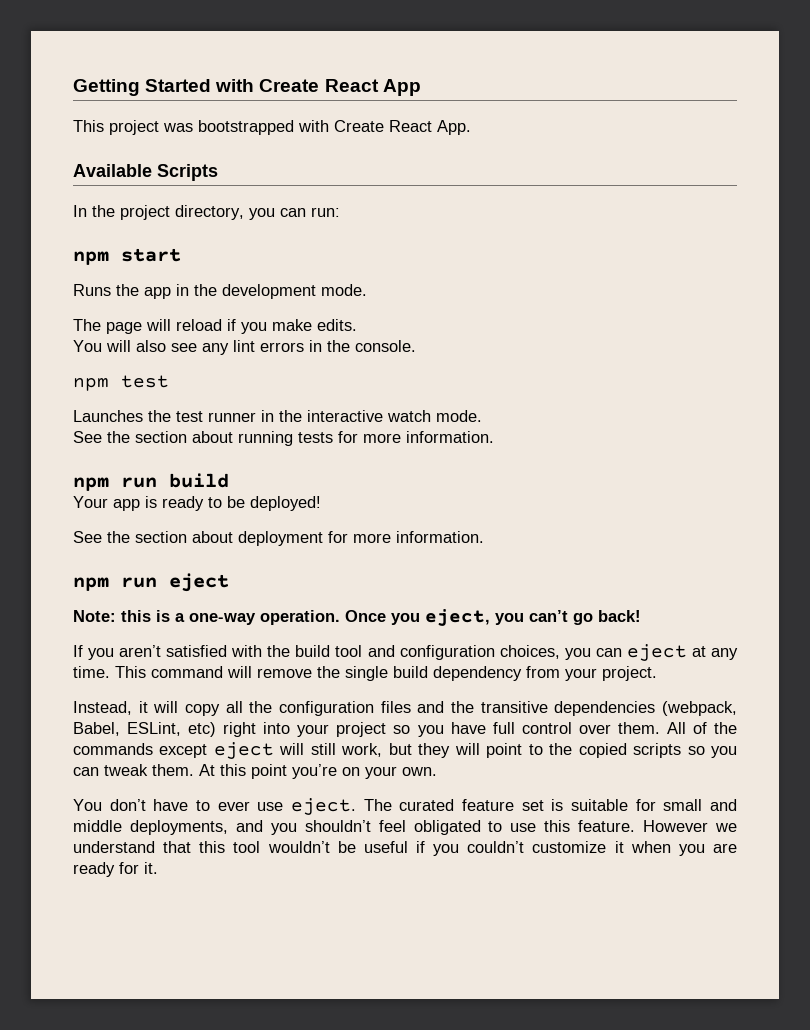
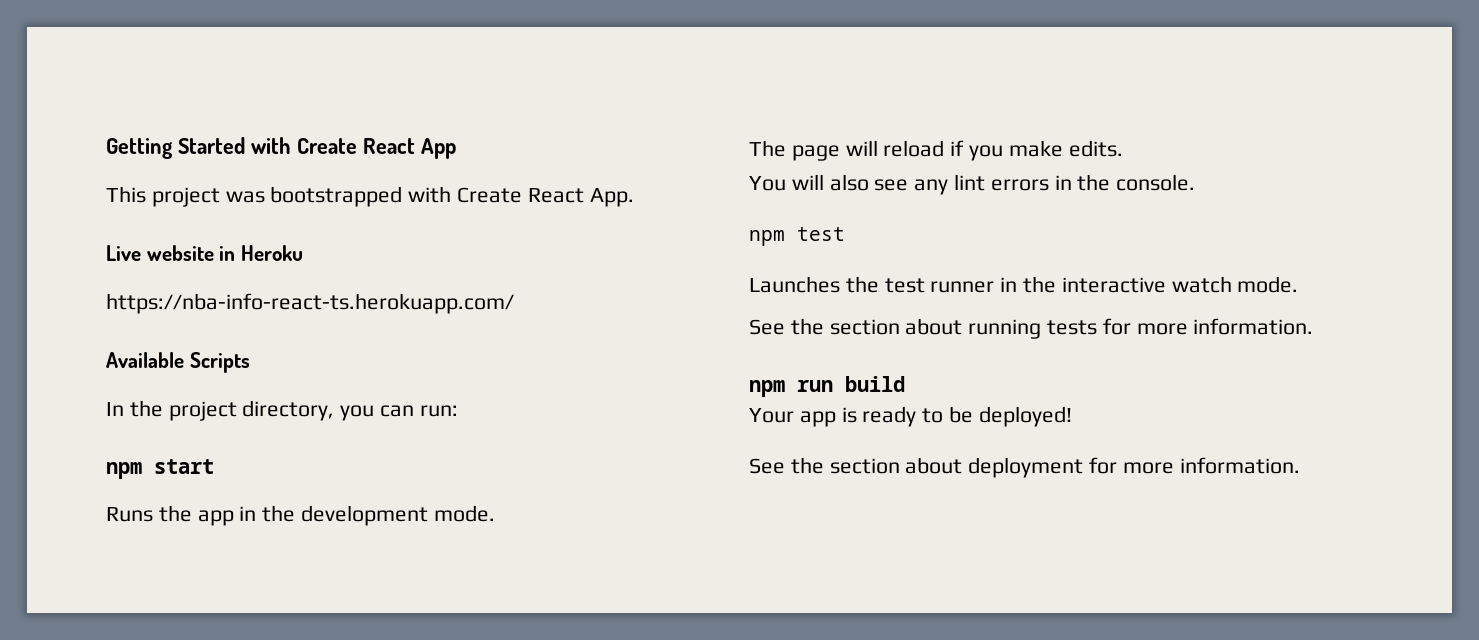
+ Live website in Heroku
+ https://nba-info-react-ts.herokuapp.com/
- npm run eject
- Note: this is a one-way operation. Once you eject, you can’t go back!
- If you aren’t satisfied with the build tool and configuration choices, you can eject at any time. This command will remove the single build dependency from your project.
- Instead, it will copy all the configuration files and the transitive dependencies (webpack, Babel, ESLint, etc) right into your project so you have full control over them. All of the commands except eject will still work, but they will point to the copied scripts so you can tweak them. At this point you’re on your own.
- You don’t have to ever use eject. The curated feature set is suitable for small and middle deployments, and you shouldn’t feel obligated to use this feature. However we understand that this tool wouldn’t be useful if you couldn’t customize it when you are ready for it.

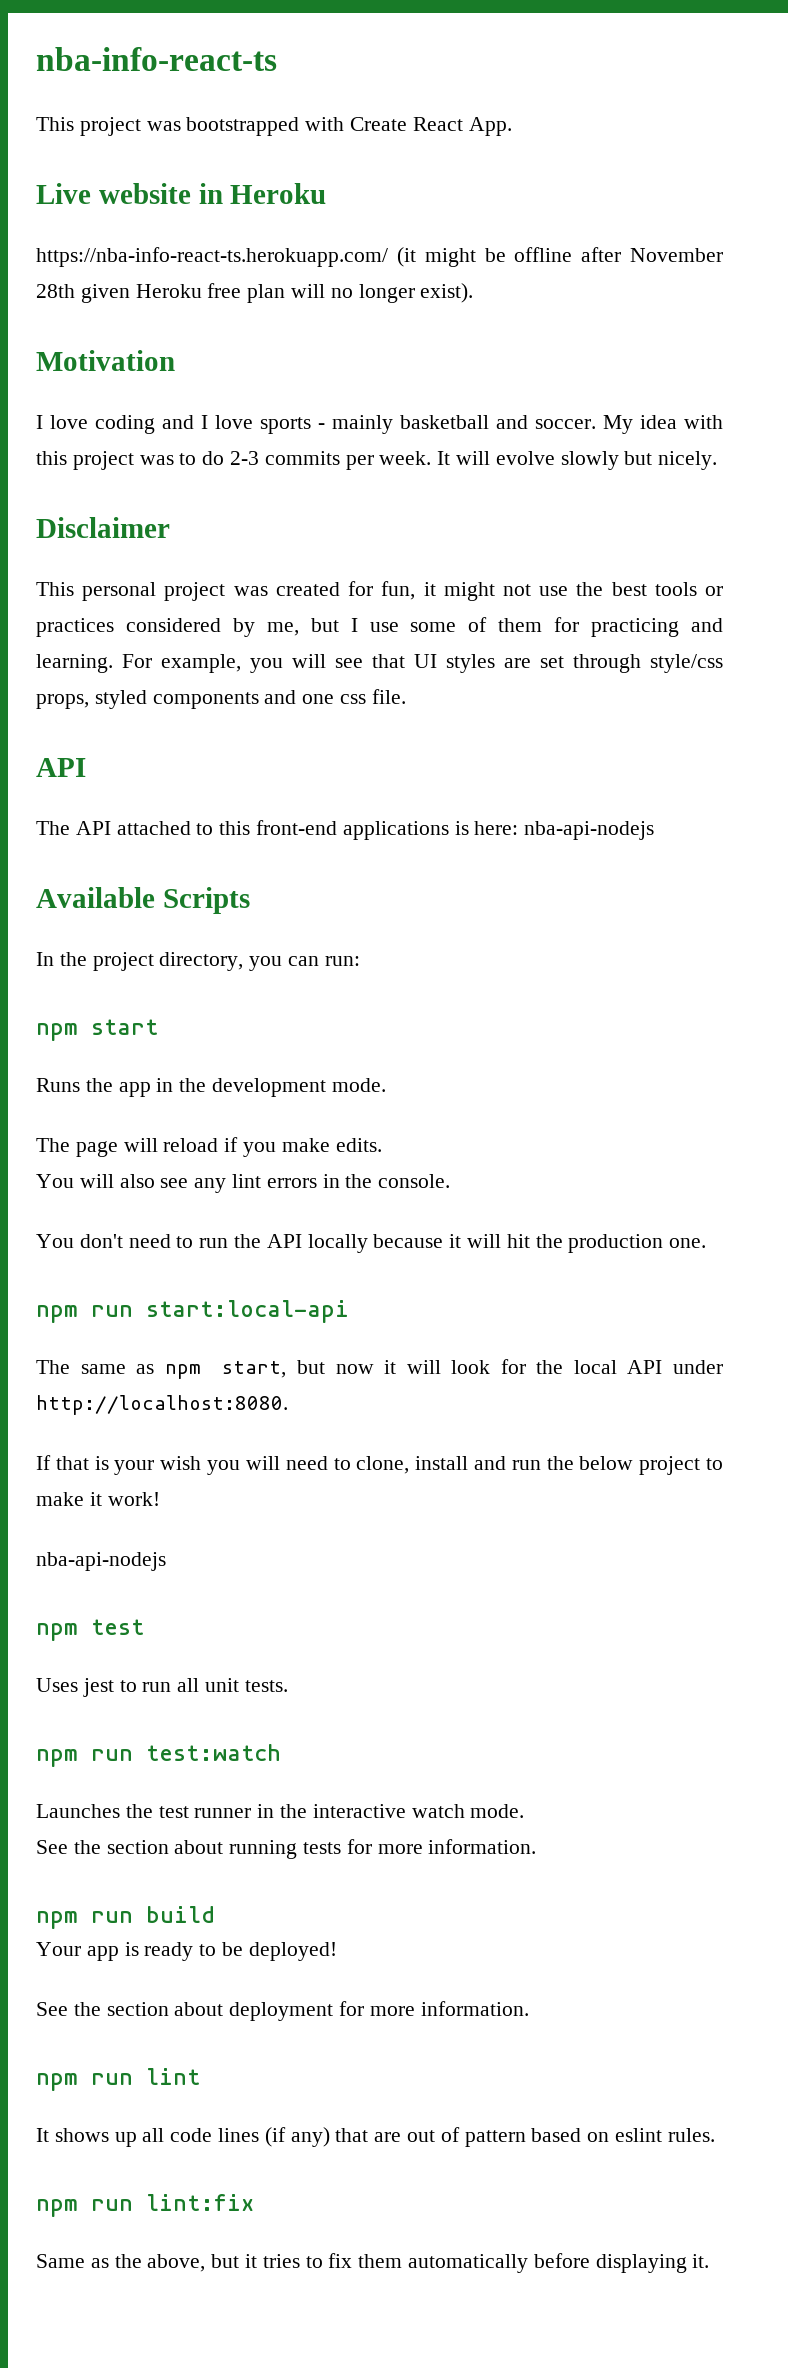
- Getting Started with Create React App
+ nba-info-react-ts
- https://nba-info-react-ts.herokuapp.com/
+ https://nba-info-react-ts.herokuapp.com/ (it might be offline after November 28th given Heroku free plan will no longer exist).
+ Motivation
+ I love coding and I love sports - mainly basketball and soccer. My idea with this project was to do 2-3 commits per week. It will evolve slowly but nicely.
+ Disclaimer
+ This personal project was created for fun, it might not use the best tools or practices considered by me, but I use some of them for practicing and learning. For example, you will see that UI styles are set through style/css props, styled components and one css file.
+ API
+ The API attached to this front-end applications is here: nba-api-nodejs
+ You don't need to run the API locally because it will hit the production one.
+ npm run start:local-api
+ The same as npm start, but now it will look for the local API under http://localhost:8080.
+ If that is your wish you will need to clone, install and run the below project to make it work!
+ nba-api-nodejs
  npm test
+ Uses jest to run all unit tests.
+ npm run test:watch
+ npm run lint
+ It shows up all code lines (if any) that are out of pattern based on eslint rules.
+ npm run lint:fix
+ Same as the above, but it tries to fix them automatically before displaying it.

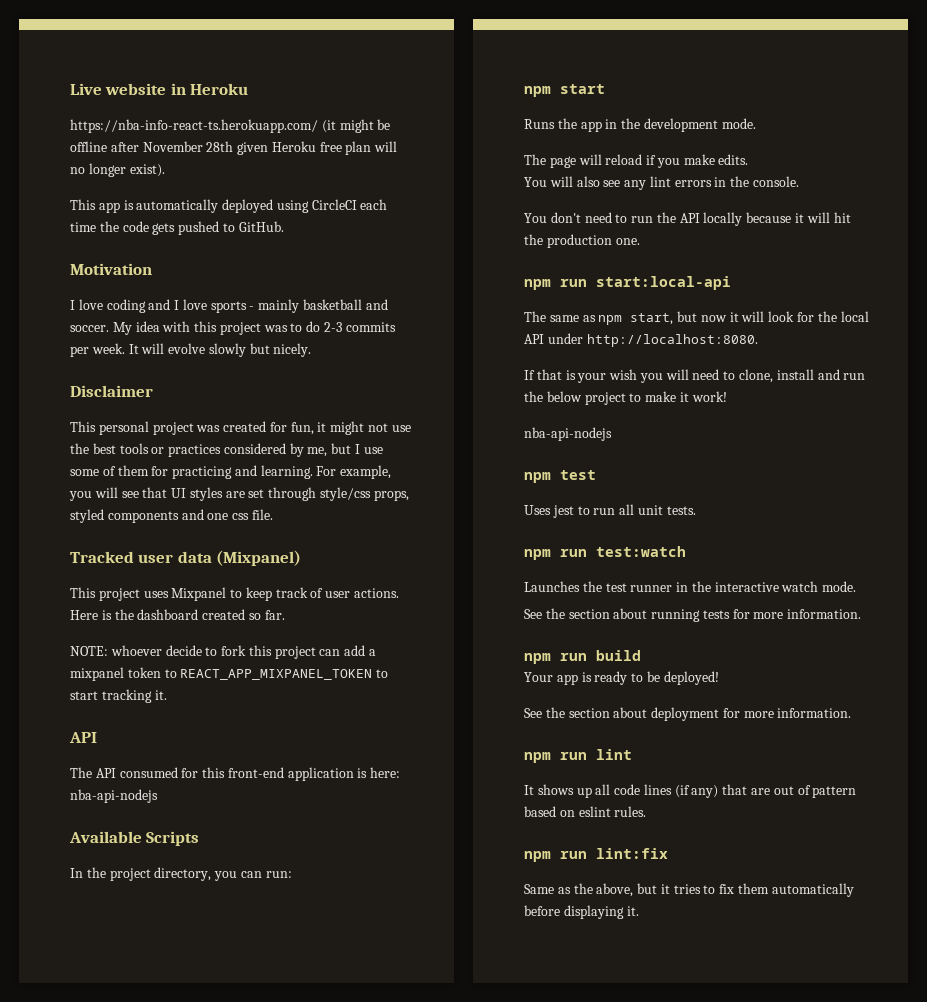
- nba-info-react-ts
- This project was bootstrapped with Create React App.
+ This app is automatically deployed using CircleCI each time the code gets pushed to GitHub.
+ Tracked user data (Mixpanel)
+ This project uses Mixpanel to keep track of user actions. Here is the dashboard created so far.
+ NOTE: whoever decide to fork this project can add a mixpanel token to REACT_APP_MIXPANEL_TOKEN to start tracking it.
- The API attached to this front-end applications is here: nba-api-nodejs
+ The API consumed for this front-end application is here: nba-api-nodejs

